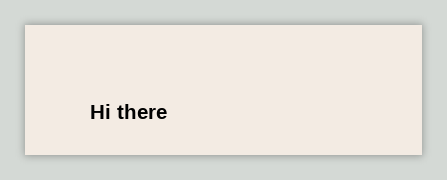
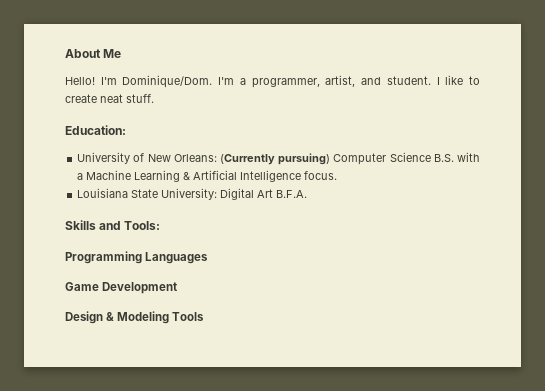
- Hi there
+ About Me
+ Hello! I'm Dominique/Dom. I'm a programmer, artist, and student. I like to create neat stuff.
+ Education:
+ University of New Orleans: (Currently pursuing) Computer Science B.S. with a Machine Learning & Artificial Intelligence focus.
+ Louisiana State University: Digital Art B.F.A.
+ Skills and Tools:
+ Programming Languages
+ Game Development
+ Design & Modeling Tools

